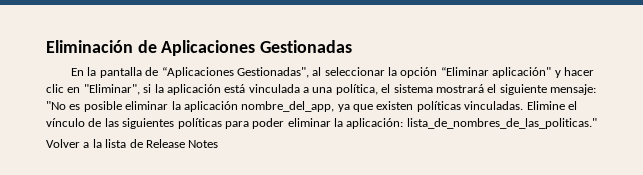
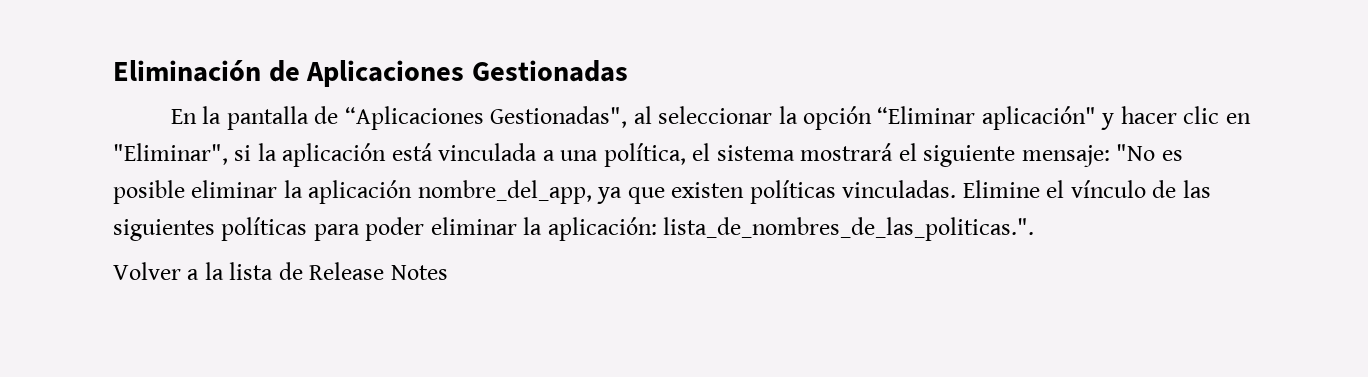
- Elimine el vínculo de las siguientes políticas para poder eliminar la aplicación: lista_de_nombres_de_las_politicas."
+ Elimine el vínculo de las siguientes políticas para poder eliminar la aplicación: lista_de_nombres_de_las_politicas.".

